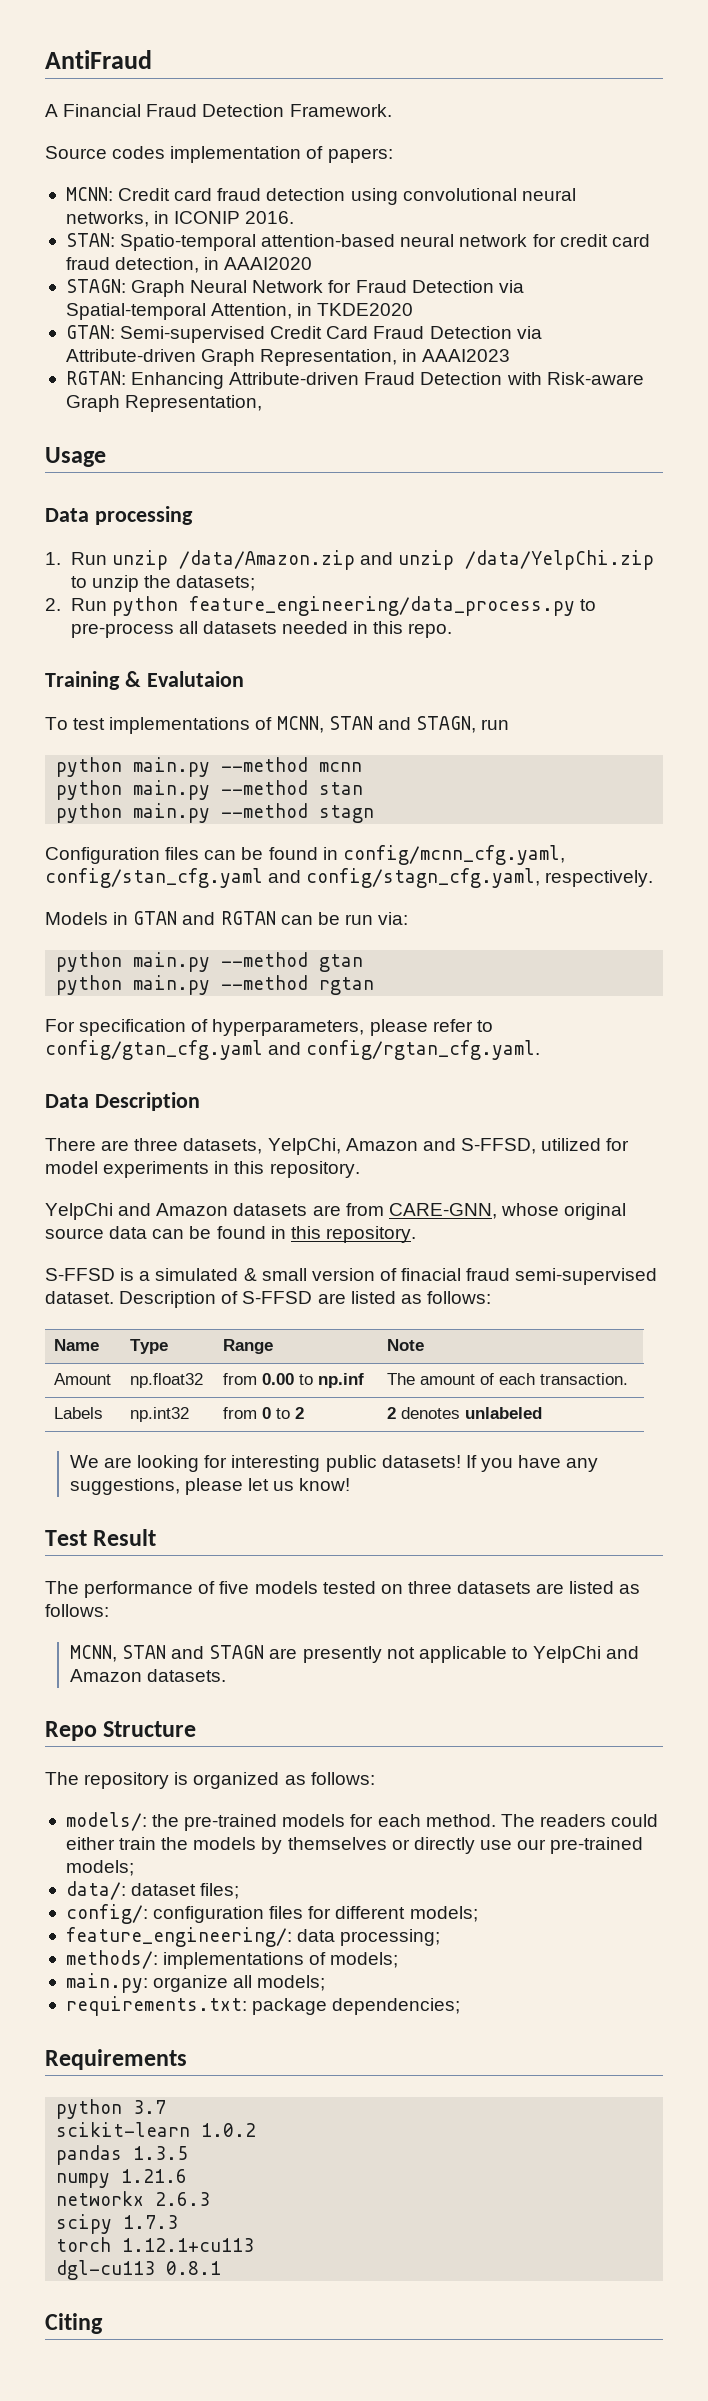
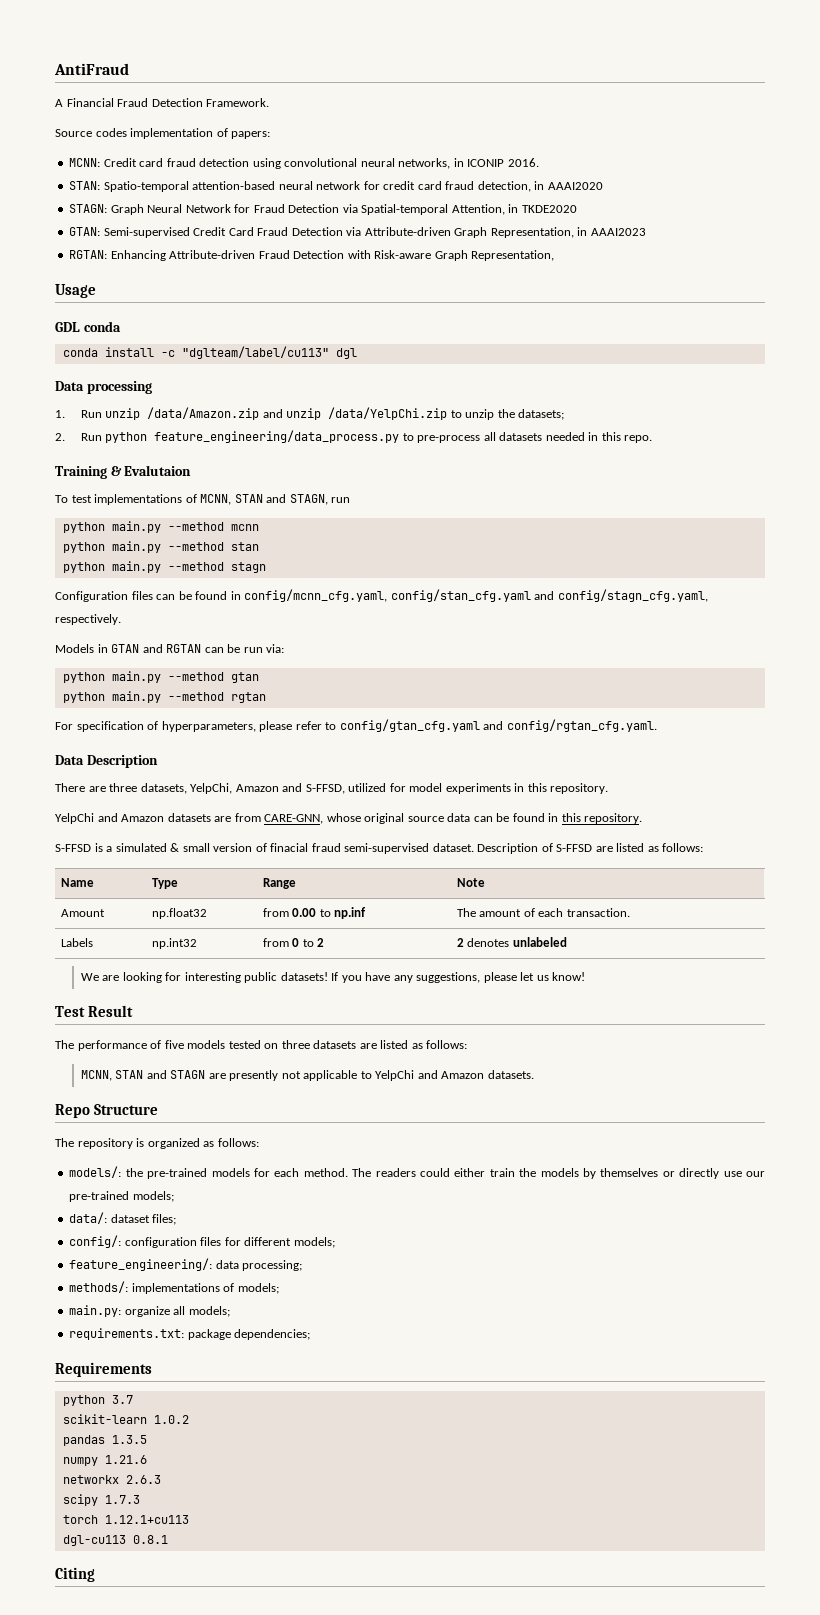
+ GDL conda
+ conda install -c "dglteam/label/cu113" dgl

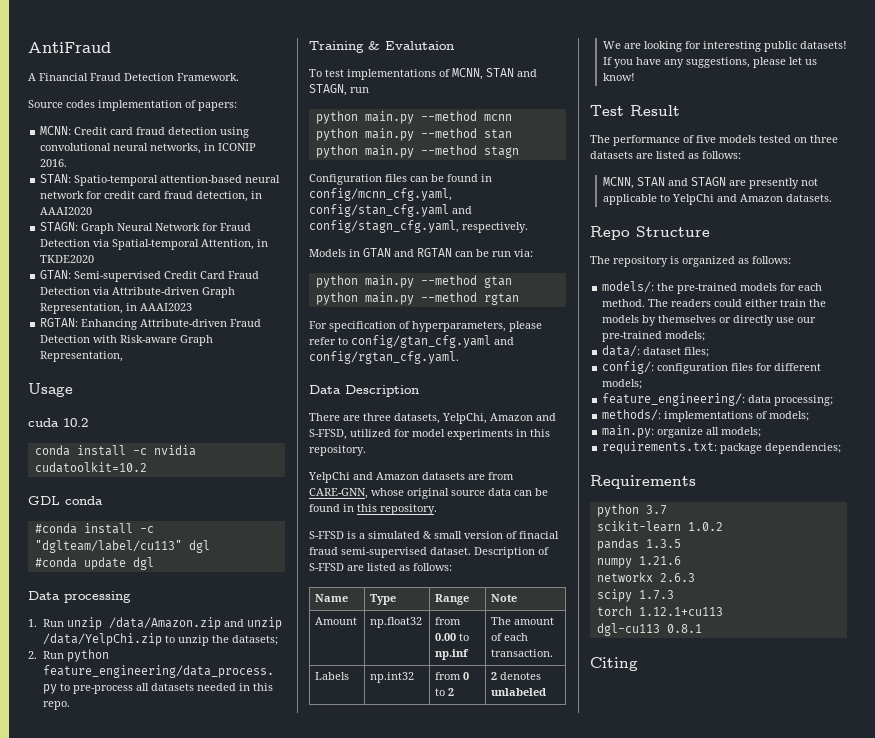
- GDL conda
+ cuda 10.2
- conda install -c "dglteam/label/cu113" dgl
+ conda install -c nvidia cudatoolkit=10.2
+ GDL conda
+ #conda install -c "dglteam/label/cu113" dgl
+ #conda update dgl

